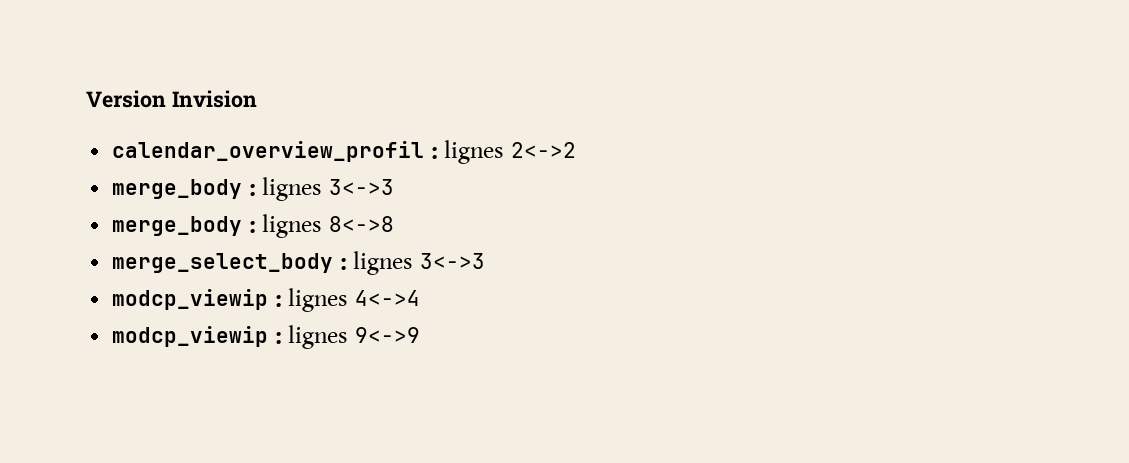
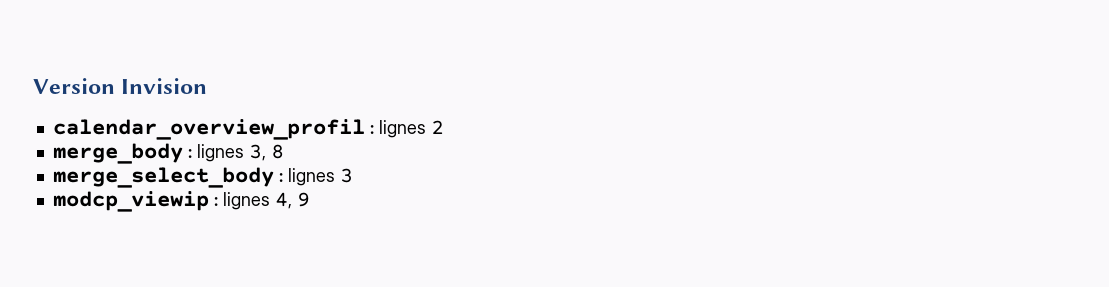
- calendar_overview_profil : lignes 2<->2
- merge_body : lignes 3<->3
- merge_body : lignes 8<->8
+ calendar_overview_profil : lignes 2
+ merge_body : lignes 3, 8
- merge_select_body : lignes 3<->3
- modcp_viewip : lignes 4<->4
- modcp_viewip : lignes 9<->9
+ merge_select_body : lignes 3
+ modcp_viewip : lignes 4, 9

